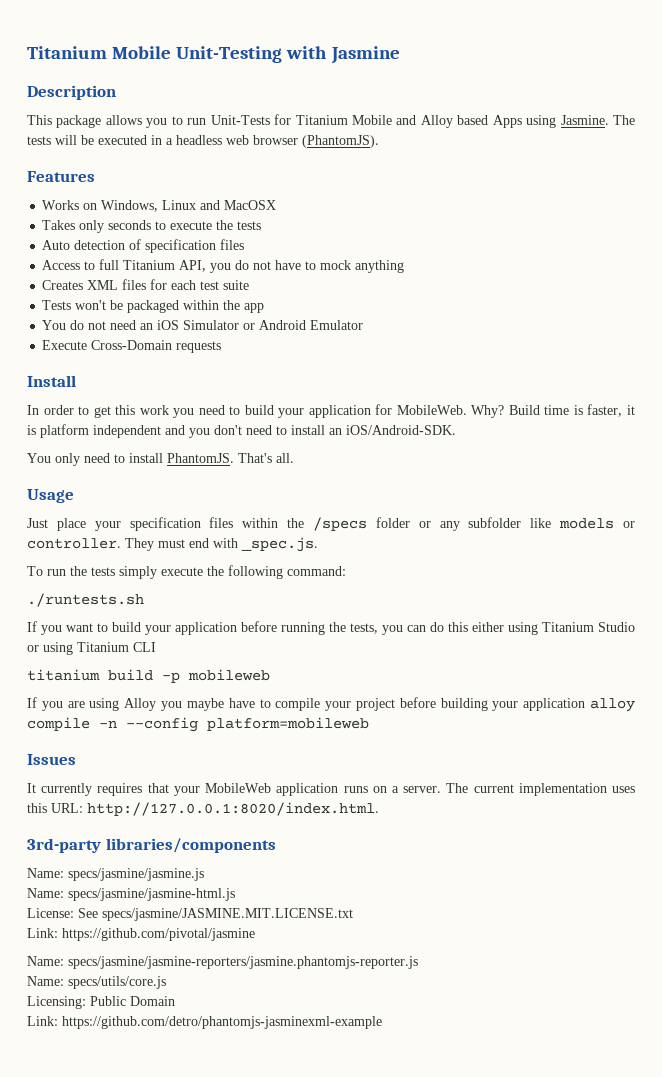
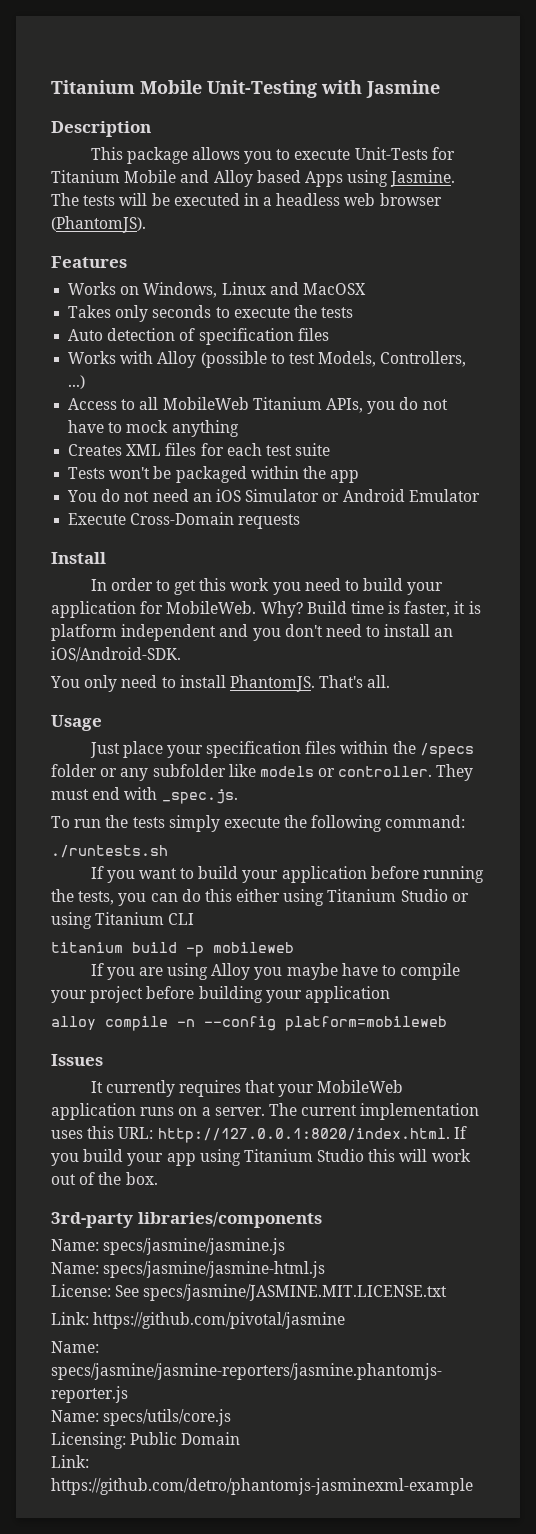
- This package allows you to run Unit-Tests for Titanium Mobile and Alloy based Apps using Jasmine.
+ This package allows you to execute Unit-Tests for Titanium Mobile and Alloy based Apps using Jasmine.
- Access to full Titanium API, you do not have to mock anything
+ Works with Alloy (possible to test Models, Controllers, ...)
+ Access to all MobileWeb Titanium APIs, you do not have to mock anything
- If you are using Alloy you maybe have to compile your project before building your application alloy compile -n --config platform=mobileweb
+ If you are using Alloy you maybe have to compile your project before building your application
+ alloy compile -n --config platform=mobileweb
- The current implementation uses this URL: http://127.0.0.1:8020/index.html.
+ The current implementation uses this URL: http://127.0.0.1:8020/index.html. If you build your app using Titanium Studio this will work out of the box.

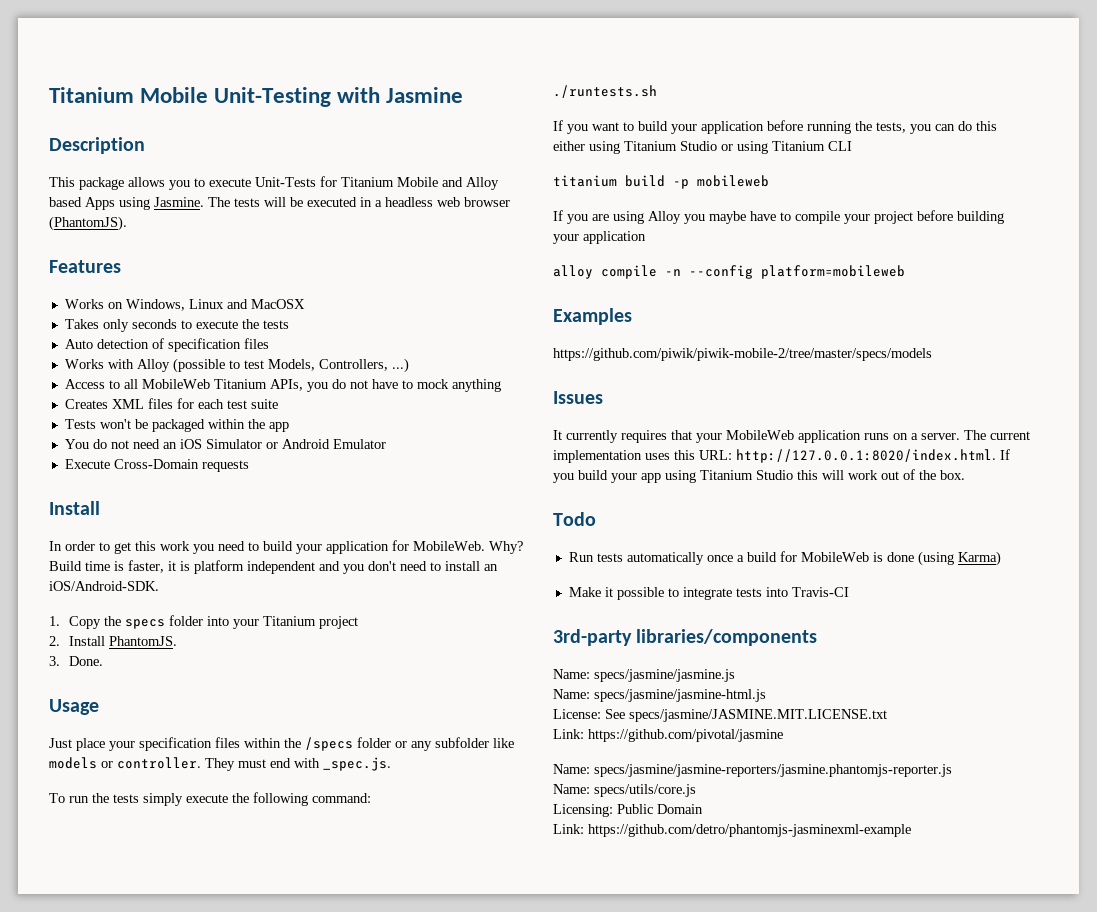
- You only need to install PhantomJS. That's all.
+ 1. Copy the specs folder into your Titanium project
+ 2. Install PhantomJS.
+ 3. Done.
+ Examples
+ https://github.com/piwik/piwik-mobile-2/tree/master/specs/models
+ Todo
+ Run tests automatically once a build for MobileWeb is done (using Karma)
+ Make it possible to integrate tests into Travis-CI

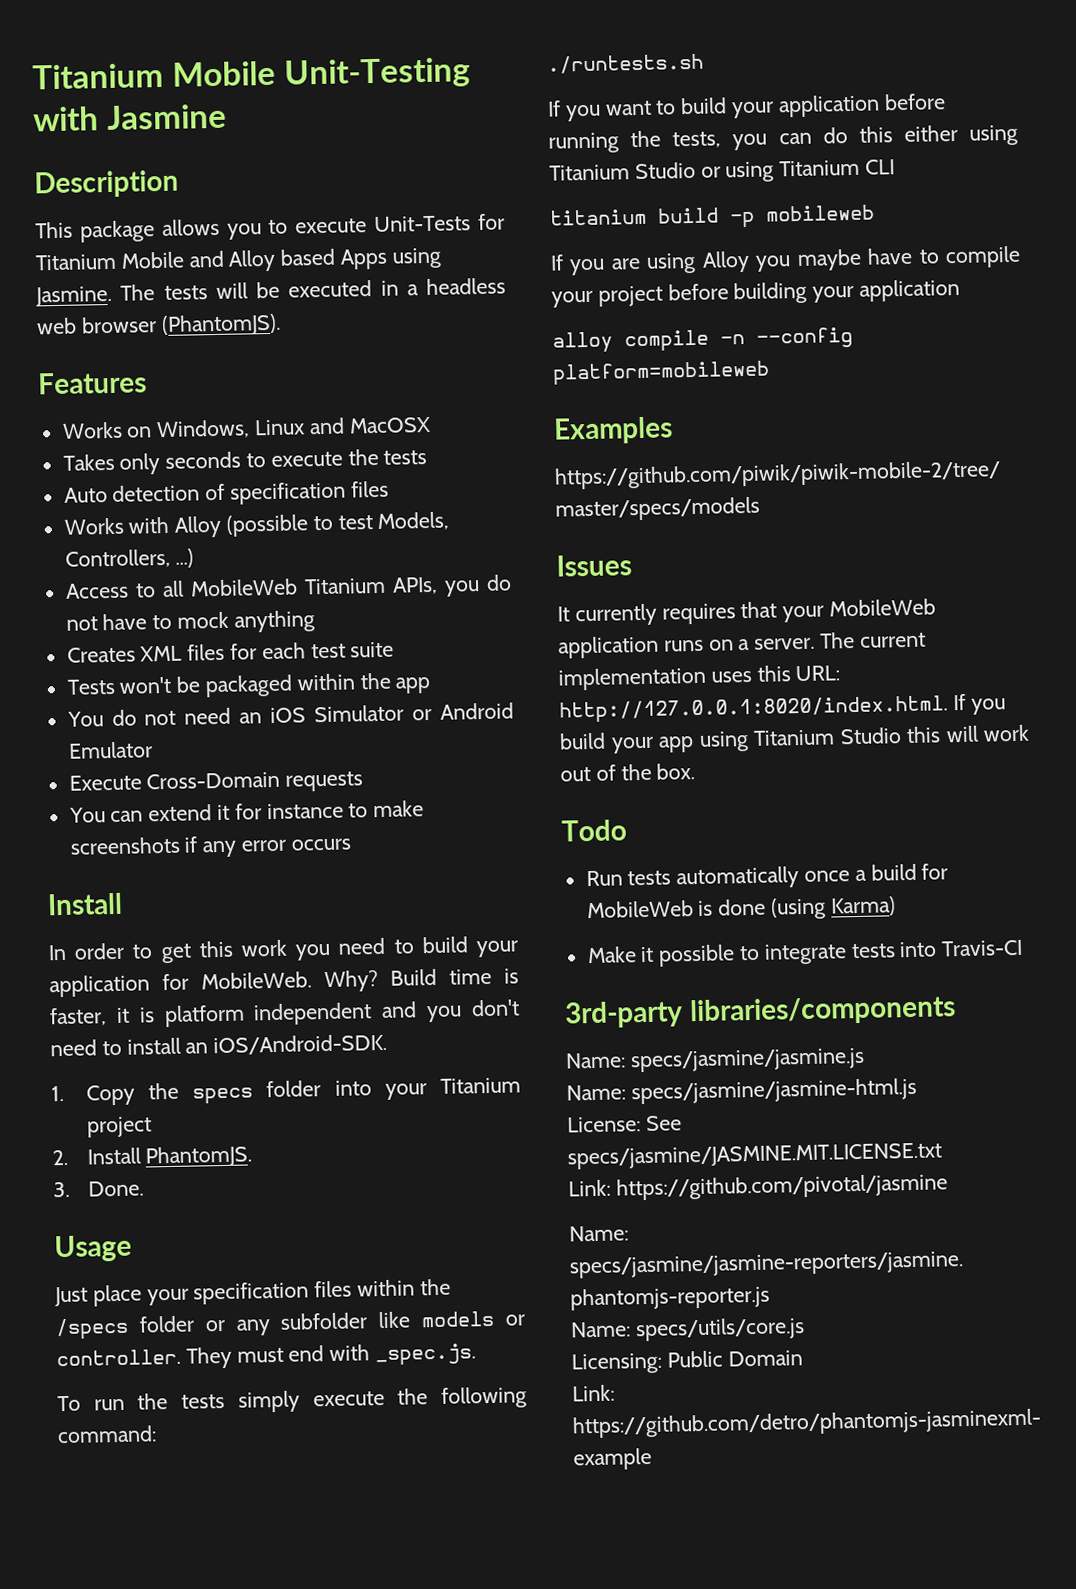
+ You can extend it for instance to make screenshots if any error occurs

